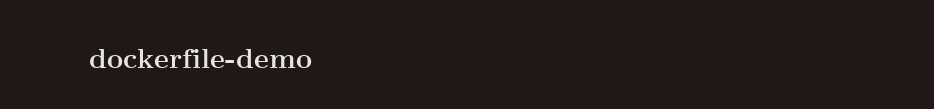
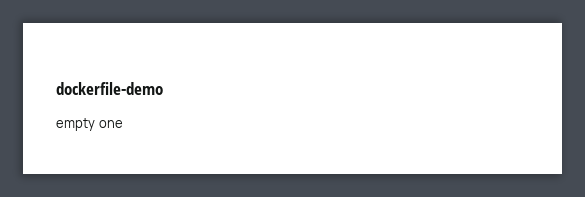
+ empty one

